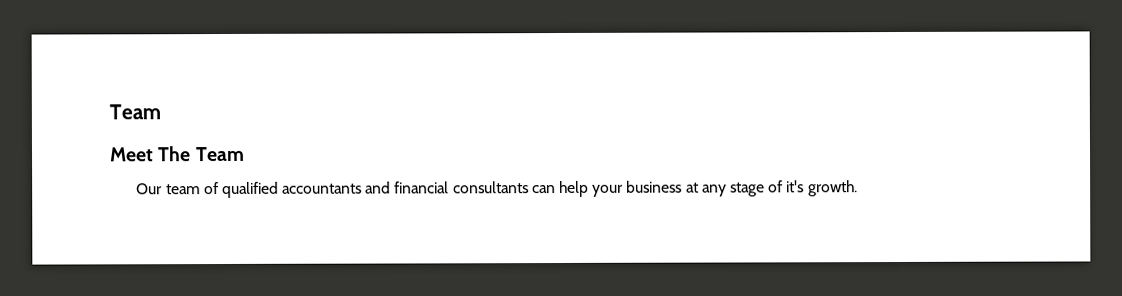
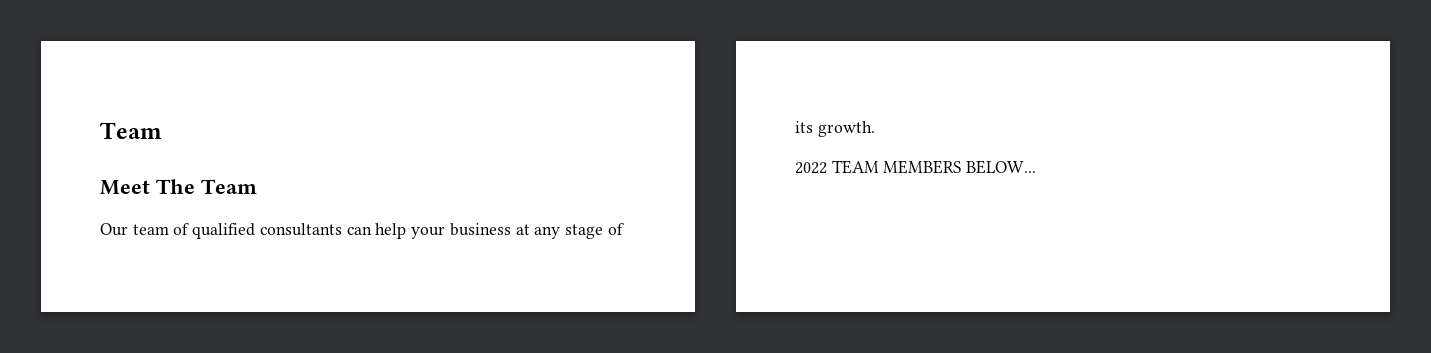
- Our team of qualified accountants and financial consultants can help your business at any stage of it's growth.
+ Our team of qualified consultants can help your business at any stage of its growth.
+ 2022 TEAM MEMBERS BELOW...

